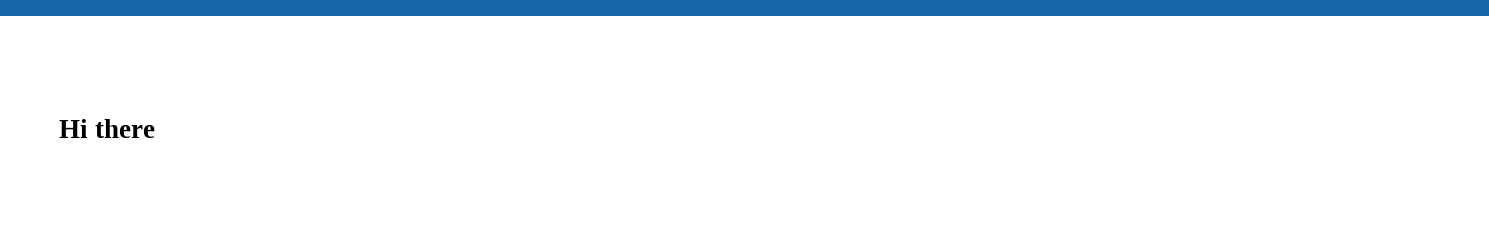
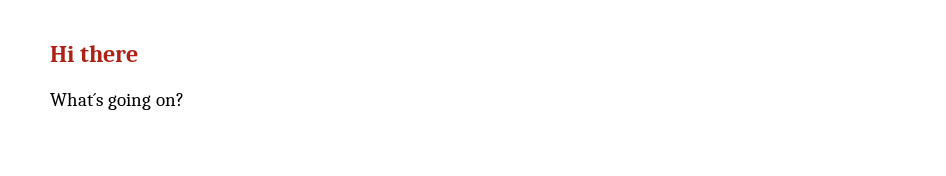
+ What´s going on?

